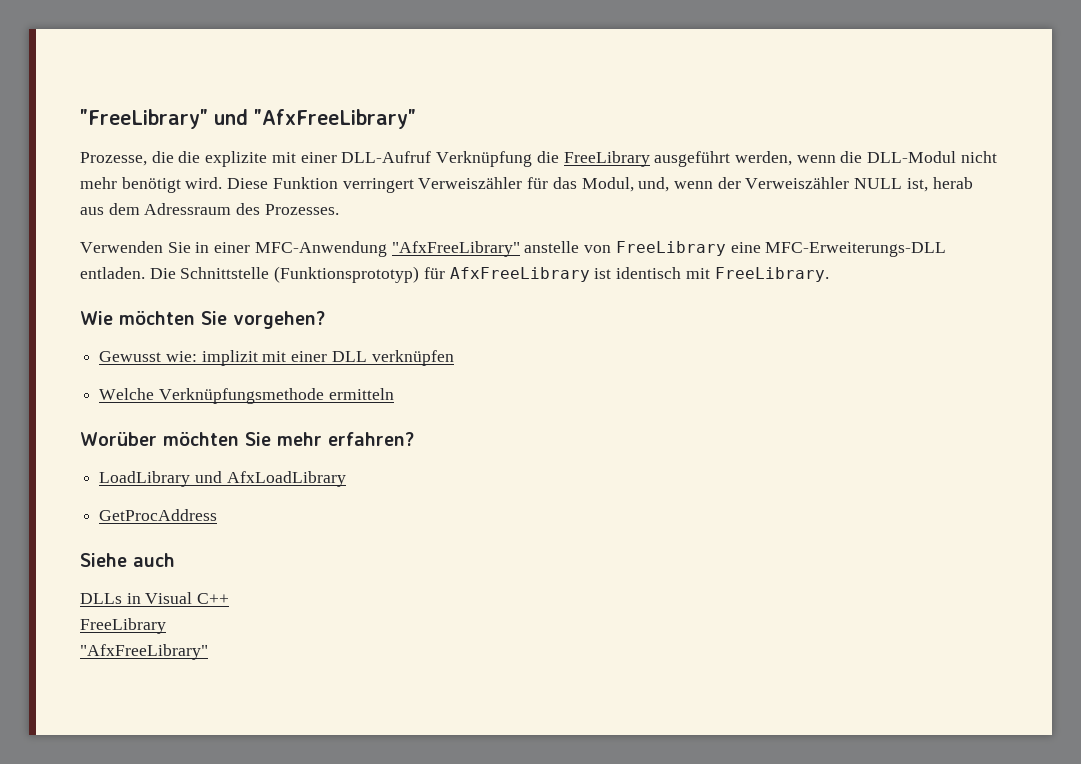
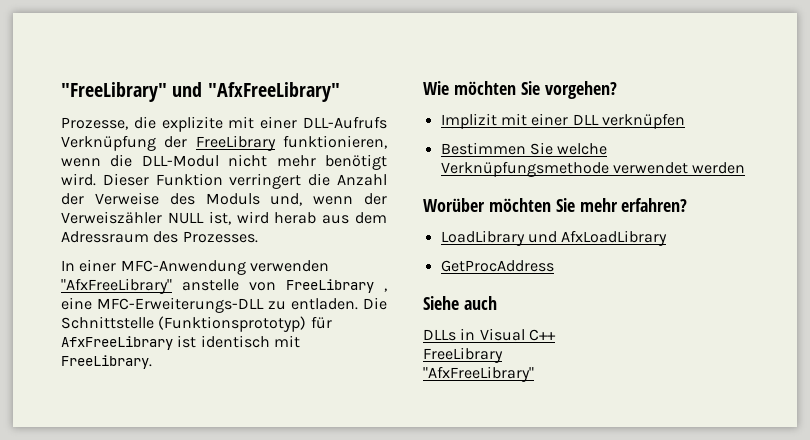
- Prozesse, die die explizite mit einer DLL-Aufruf Verknüpfung die FreeLibrary ausgeführt werden, wenn die DLL-Modul nicht mehr benötigt wird.
+ Prozesse, die explizite mit einer DLL-Aufrufs Verknüpfung der FreeLibrary funktionieren, wenn die DLL-Modul nicht mehr benötigt wird.
- Diese Funktion verringert Verweiszähler für das Modul, und, wenn der Verweiszähler NULL ist, herab aus dem Adressraum des Prozesses.
+ Dieser Funktion verringert die Anzahl der Verweise des Moduls und, wenn der Verweiszähler NULL ist, wird herab aus dem Adressraum des Prozesses.
- Verwenden Sie in einer MFC-Anwendung "AfxFreeLibrary" anstelle von FreeLibrary eine MFC-Erweiterungs-DLL entladen.
+ In einer MFC-Anwendung verwenden "AfxFreeLibrary" anstelle von FreeLibrary , eine MFC-Erweiterungs-DLL zu entladen.
- Gewusst wie: implizit mit einer DLL verknüpfen
+ Implizit mit einer DLL verknüpfen
- Welche Verknüpfungsmethode ermitteln
+ Bestimmen Sie welche Verknüpfungsmethode verwendet werden

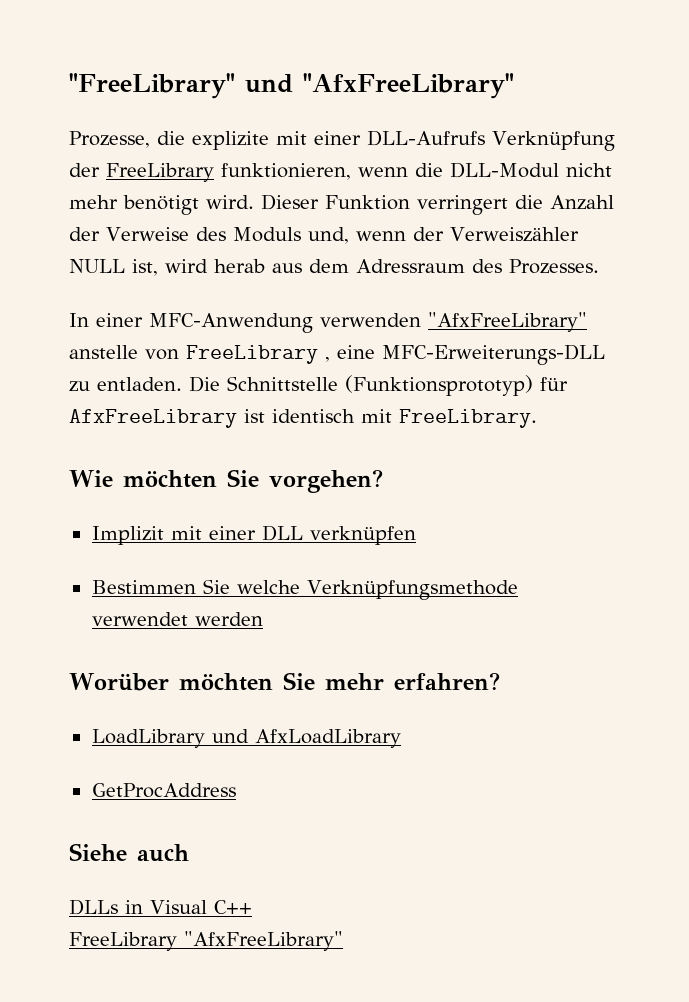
  DLLs in Visual C++
- FreeLibrary
- "AfxFreeLibrary"
+ FreeLibrary "AfxFreeLibrary"

